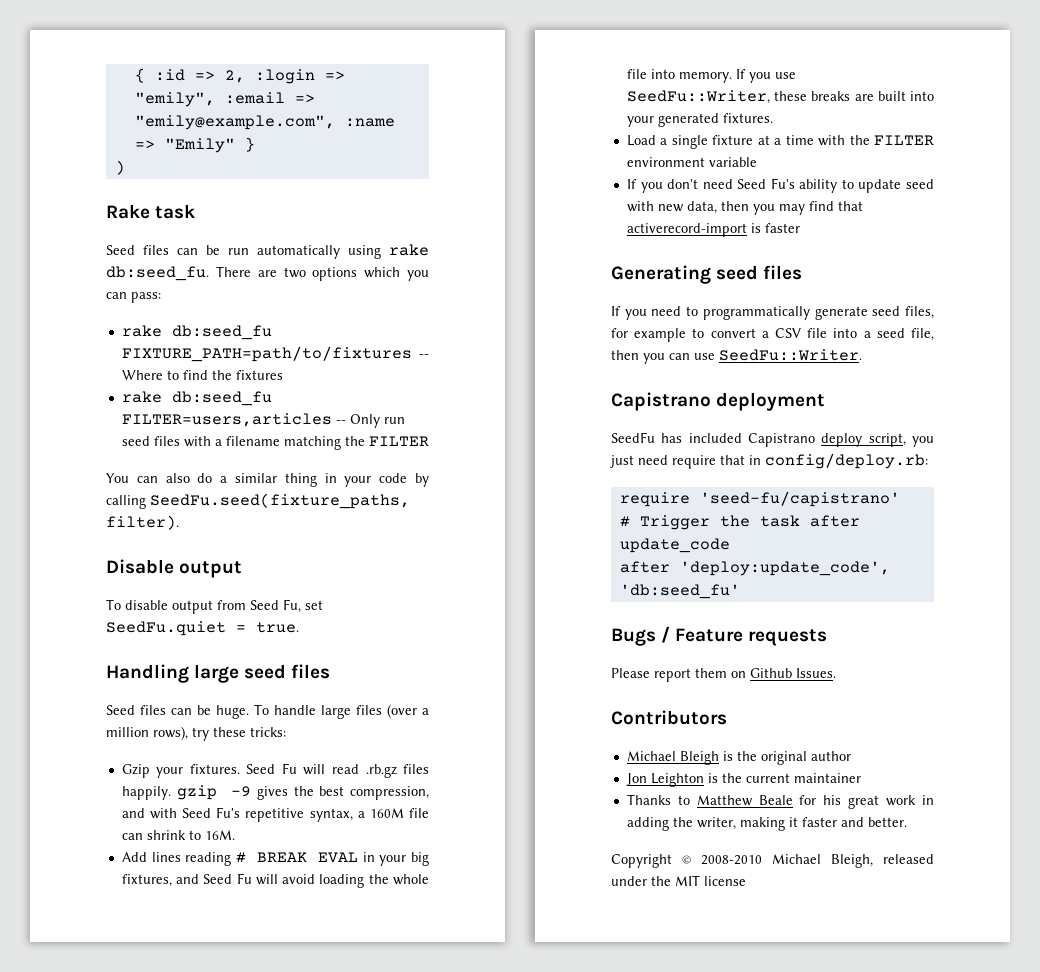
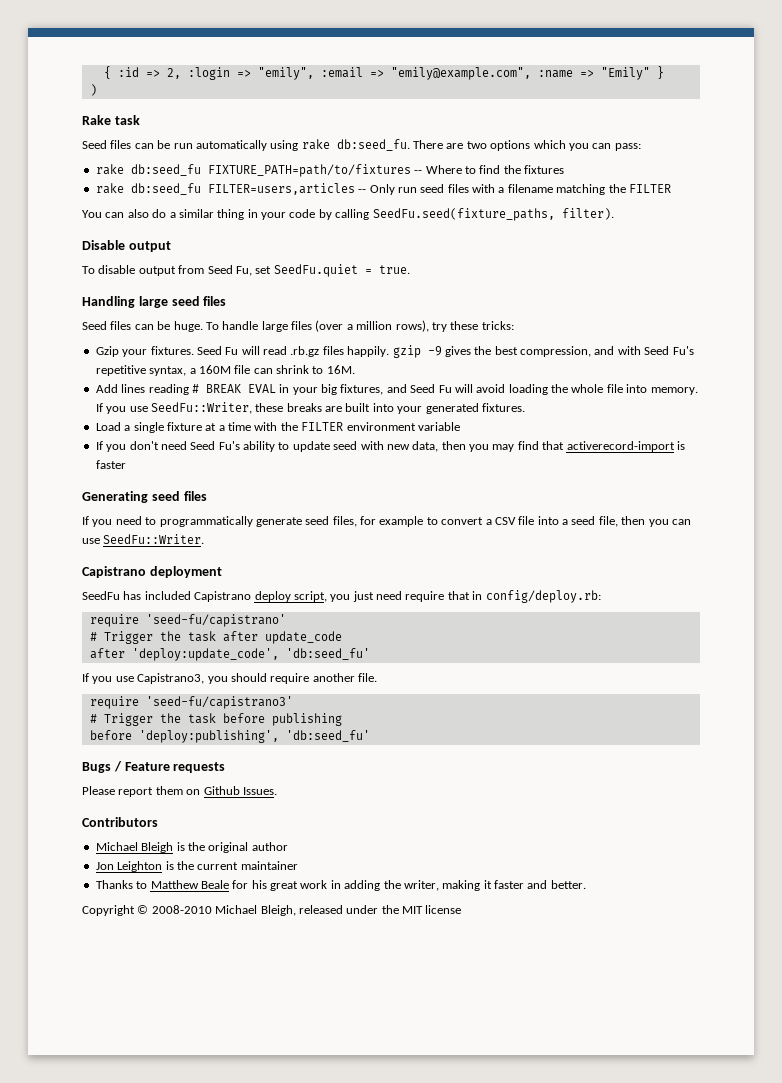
+ If you use Capistrano3, you should require another file.
+ require 'seed-fu/capistrano3'
+ # Trigger the task before publishing
+ before 'deploy:publishing', 'db:seed_fu'

